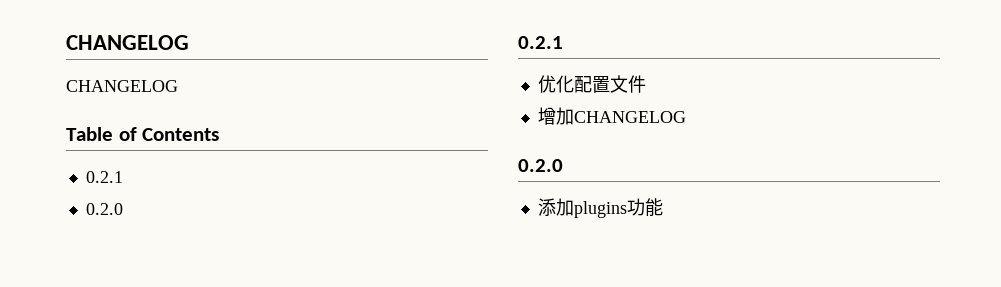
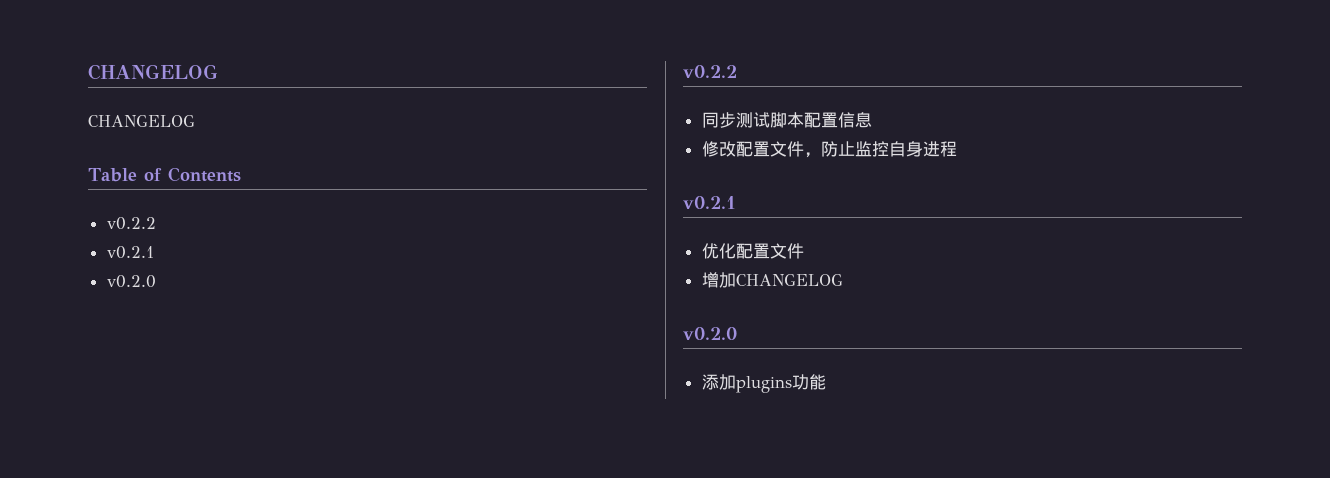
  Table of Contents
- 0.2.1
- 0.2.0
- 0.2.1
+ v0.2.2
+ v0.2.1
+ v0.2.0
+ v0.2.2
+ 同步测试脚本配置信息
+ 修改配置文件，防止监控自身进程
+ v0.2.1
  增加CHANGELOG
- 0.2.0
+ v0.2.0

